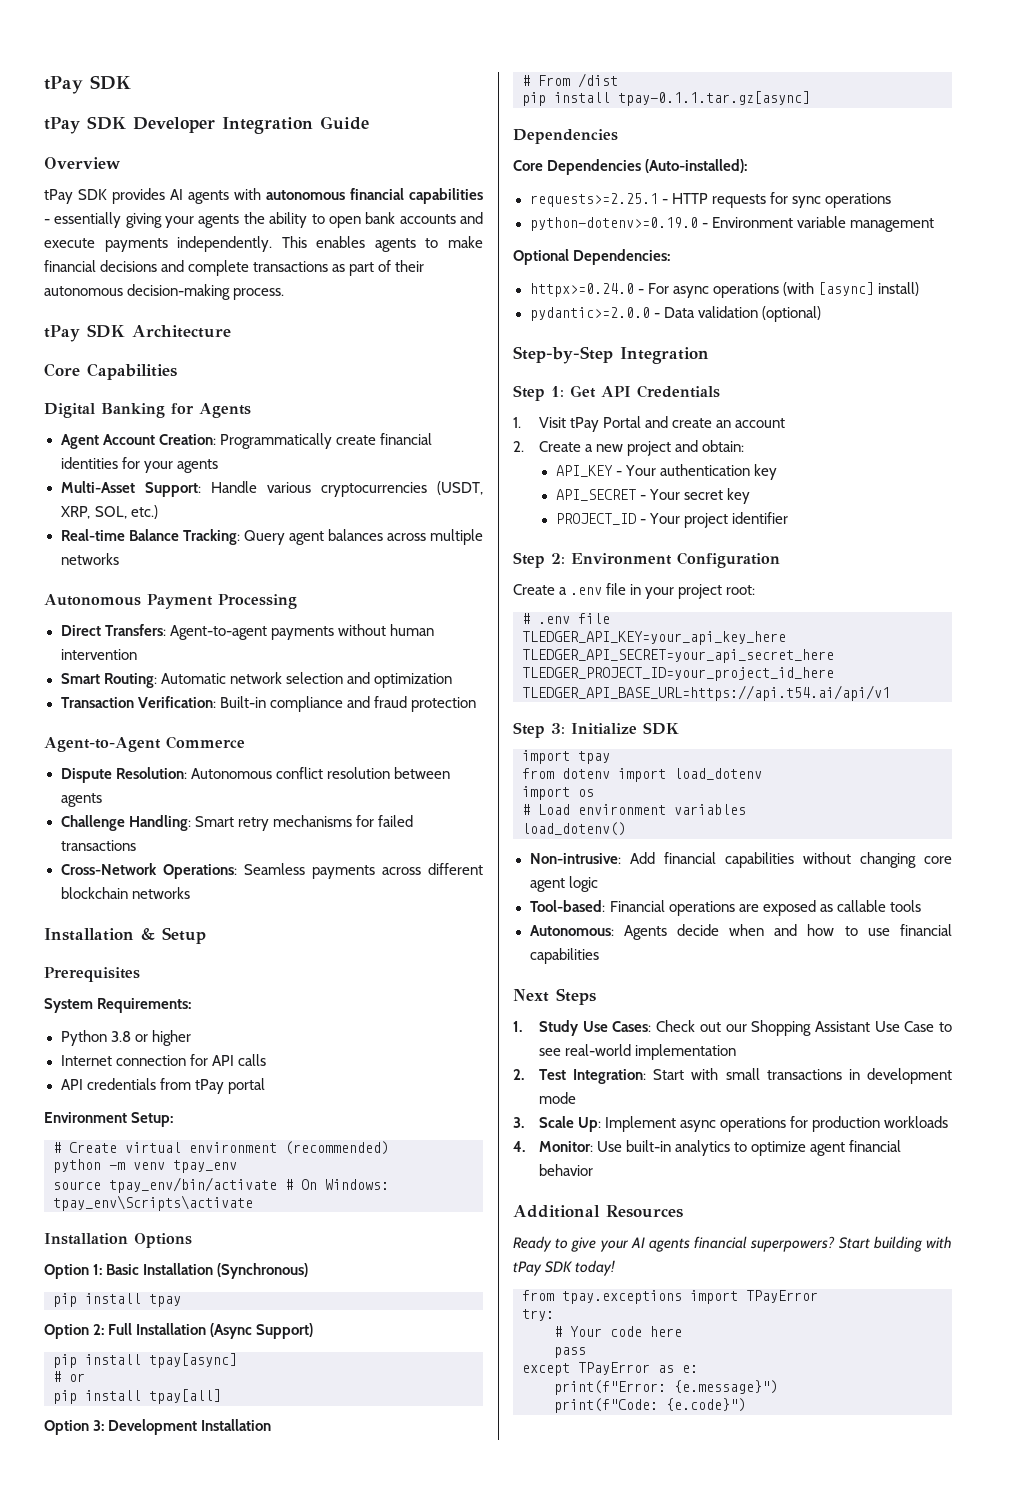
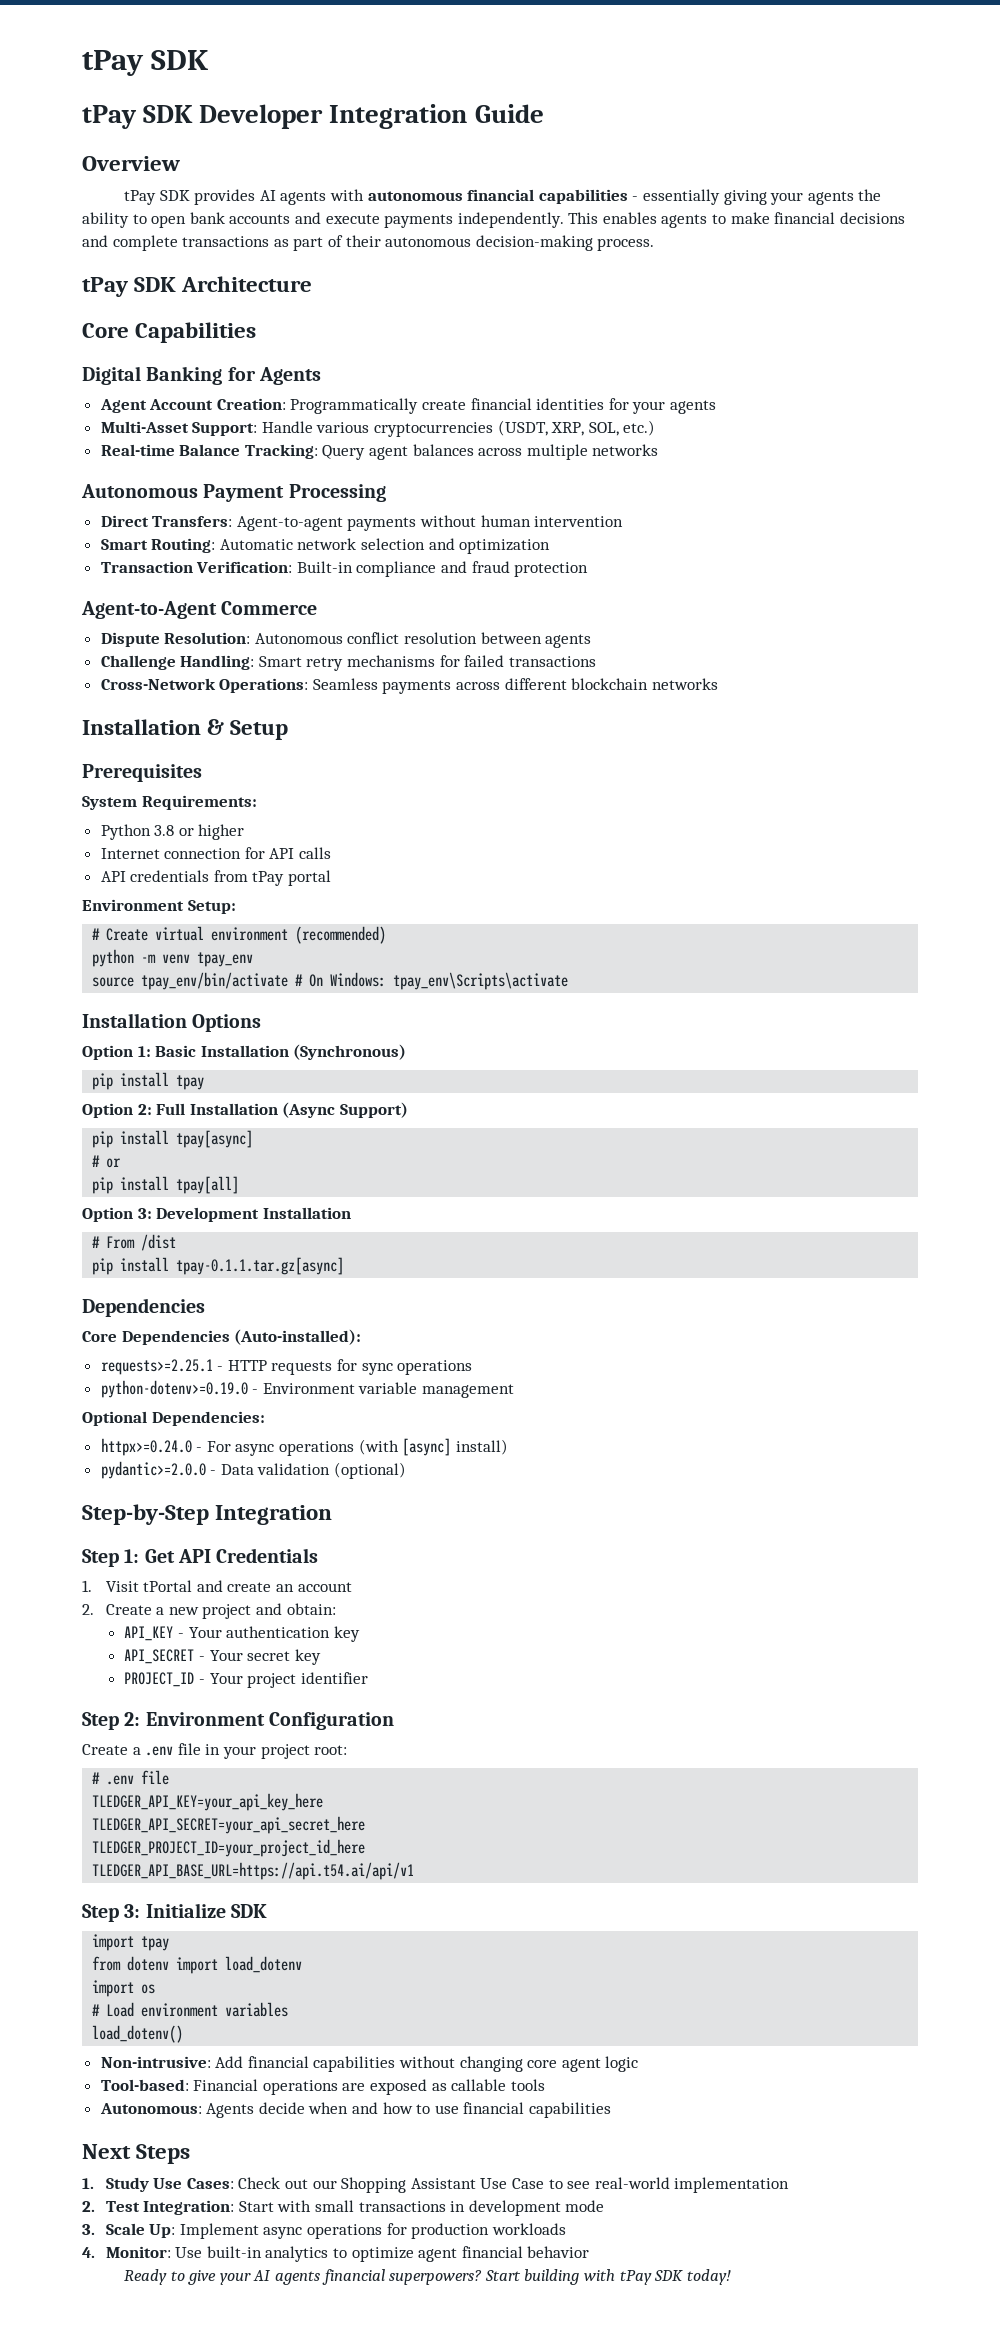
- 1. Visit tPay Portal and create an account
+ 1. Visit tPortal and create an account
- Additional Resources
- from tpay.exceptions import TPayError
- try:
- # Your code here
- pass
- except TPayError as e:
- print(f"Error: {e.message}")
- print(f"Code: {e.code}")

